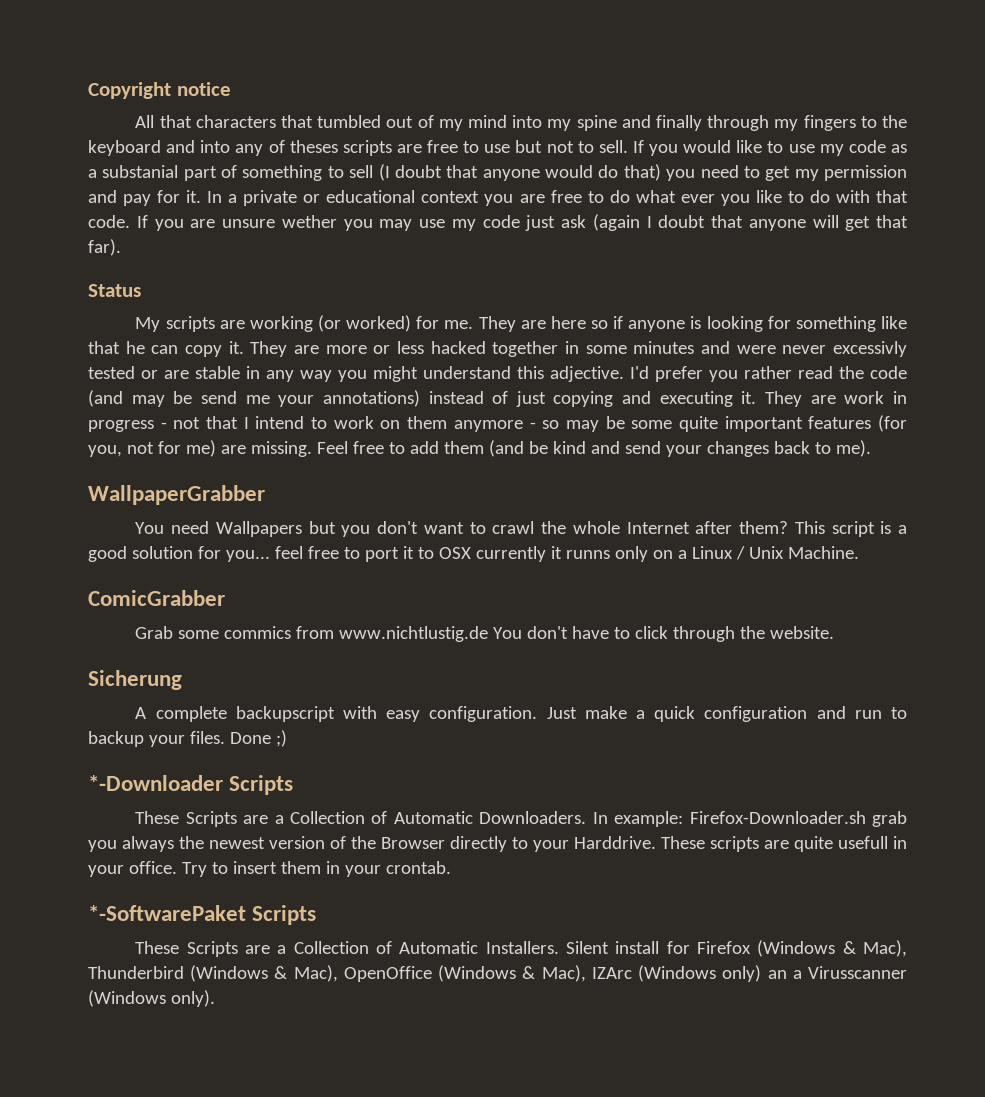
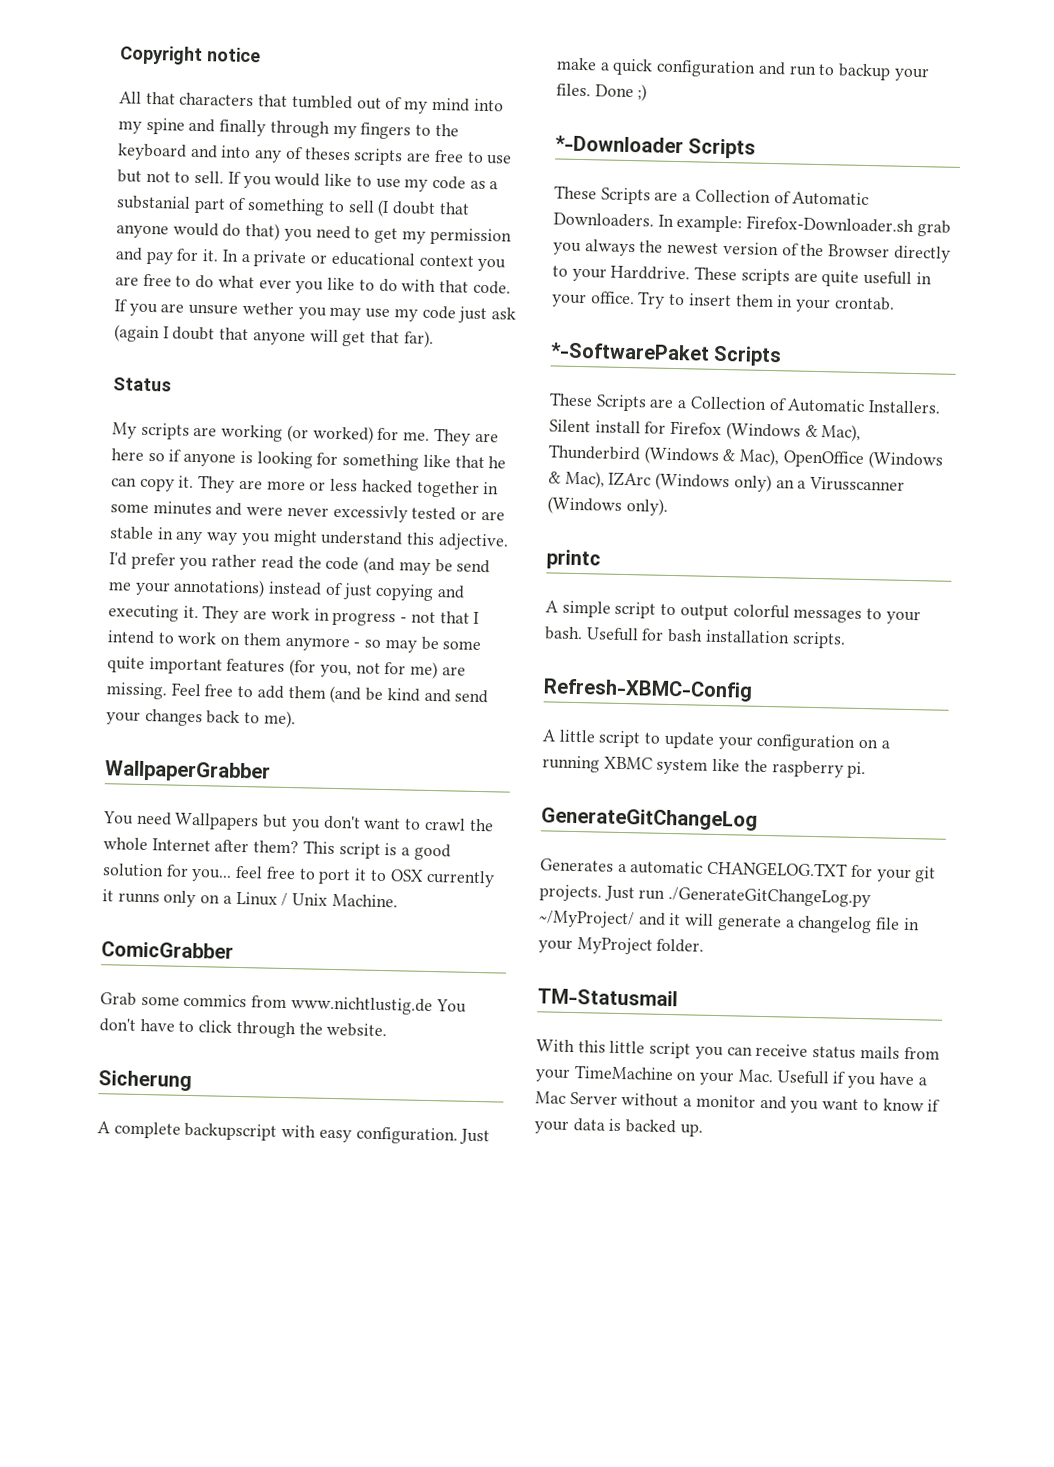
+ printc
+ A simple script to output colorful messages to your bash. Usefull for bash installation scripts.
+ Refresh-XBMC-Config
+ A little script to update your configuration on a running XBMC system like the raspberry pi.
+ GenerateGitChangeLog
+ Generates a automatic CHANGELOG.TXT for your git projects. Just run ./GenerateGitChangeLog.py ~/MyProject/ and it will generate a changelog file in your MyProject folder.
+ TM-Statusmail
+ With this little script you can receive status mails from your TimeMachine on your Mac. Usefull if you have a Mac Server without a monitor and you want to know if your data is backed up.

